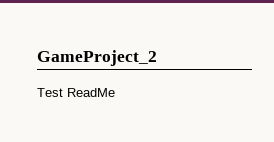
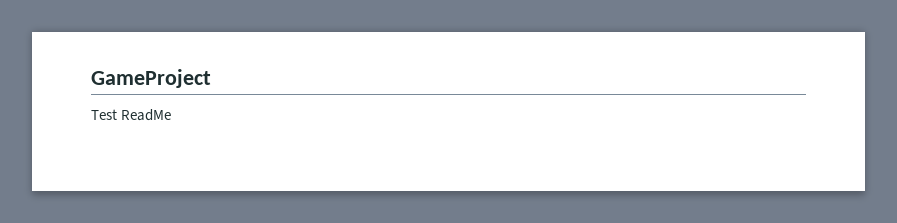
- GameProject_2
+ GameProject

